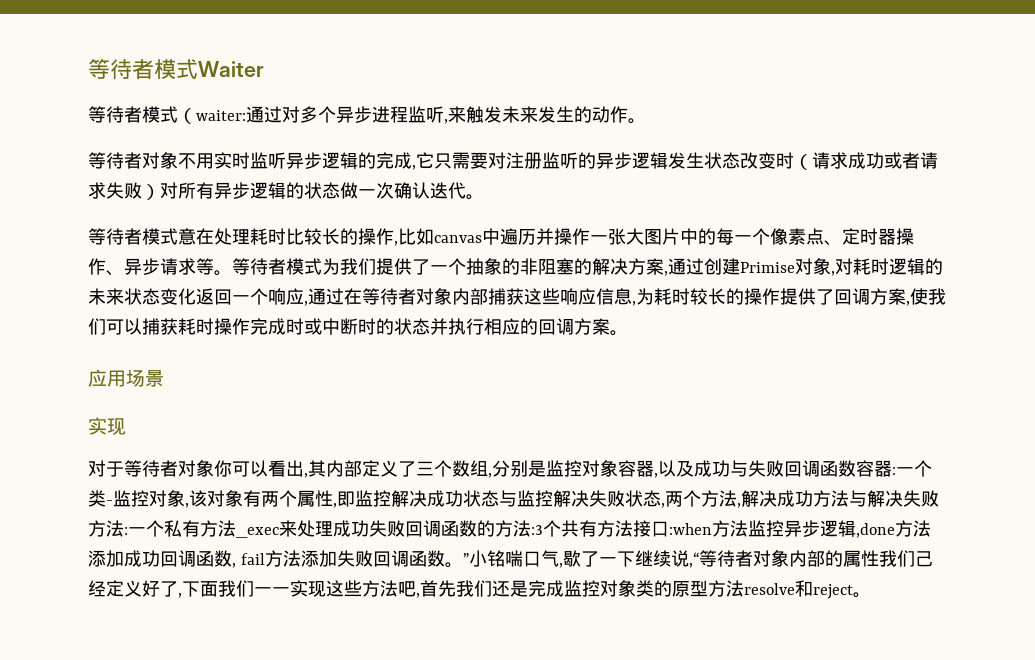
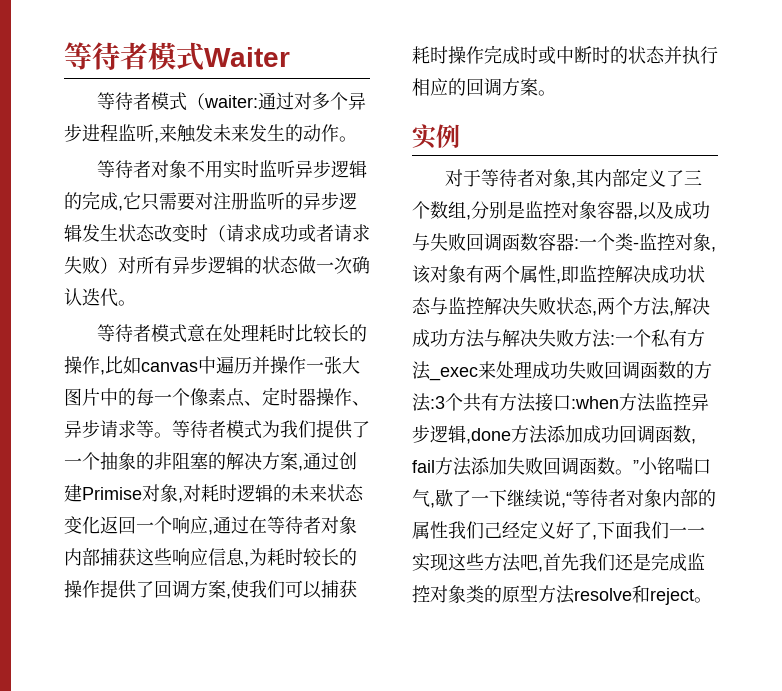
- 应用场景
- 实现
+ 实例
- 对于等待者对象你可以看出,其内部定义了三个数组,分别是监控对象容器,以及成功与失败回调函数容器:
+ 对于等待者对象,其内部定义了三个数组,分别是监控对象容器,以及成功与失败回调函数容器:

